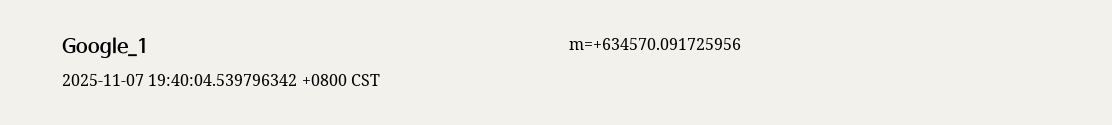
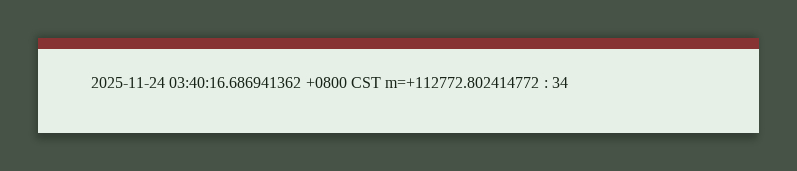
- Google_1
- 2025-11-07 19:40:04.539796342 +0800 CST m=+634570.091725956
+ 2025-11-24 03:40:16.686941362 +0800 CST m=+112772.802414772 : 34

